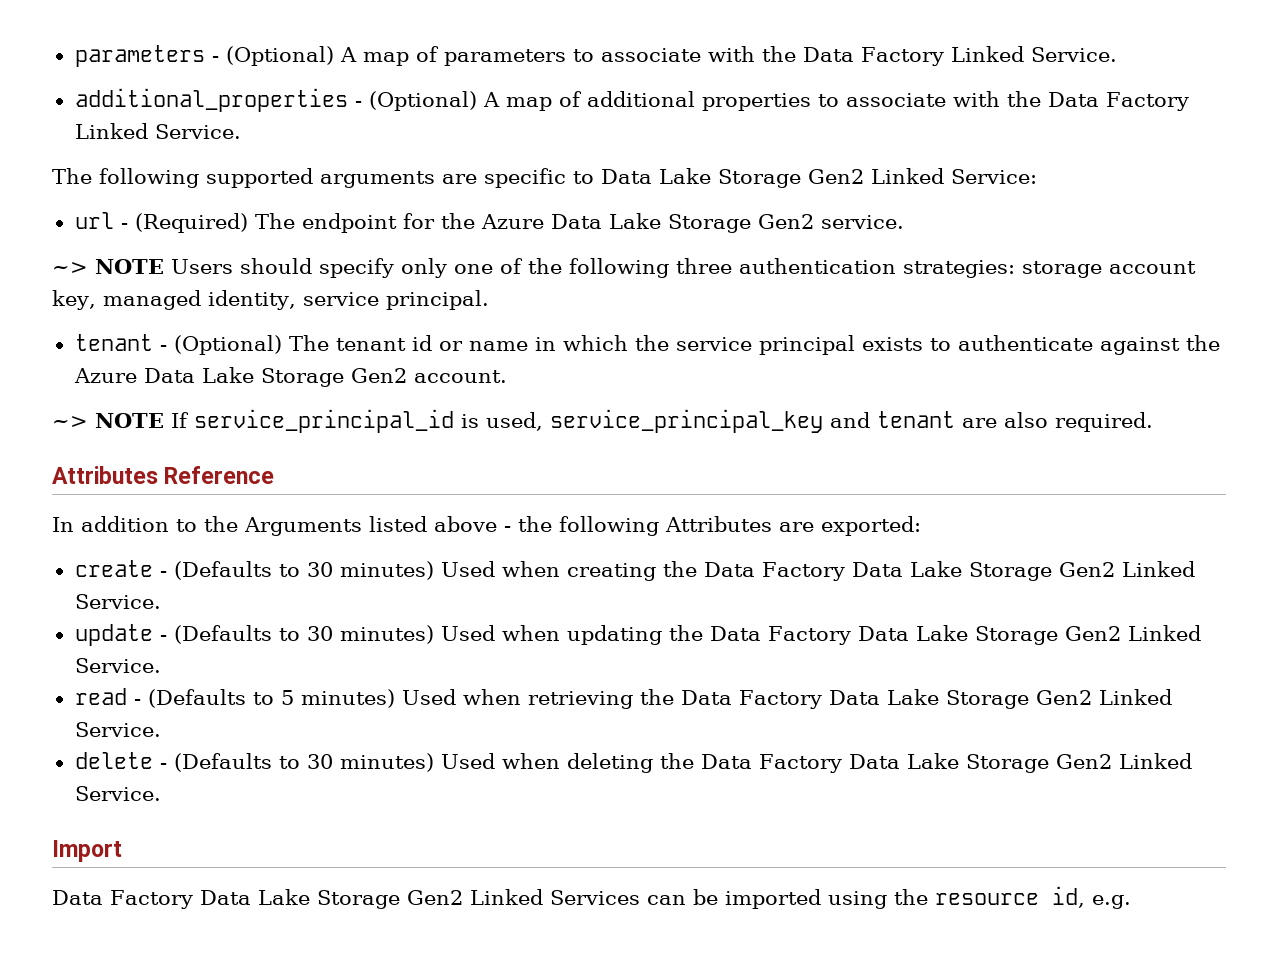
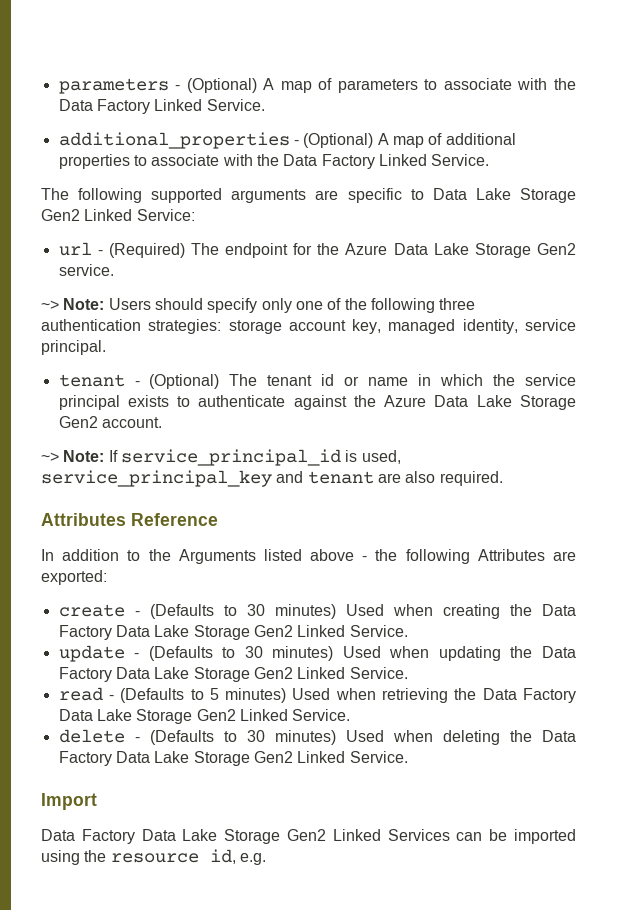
- ~> NOTE Users should specify only one of the following three authentication strategies: storage account key, managed identity, service principal.
+ ~> Note: Users should specify only one of the following three authentication strategies: storage account key, managed identity, service principal.
- ~> NOTE If service_principal_id is used, service_principal_key and tenant are also required.
+ ~> Note: If service_principal_id is used, service_principal_key and tenant are also required.

